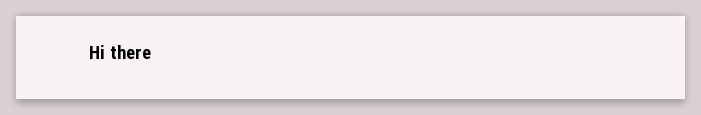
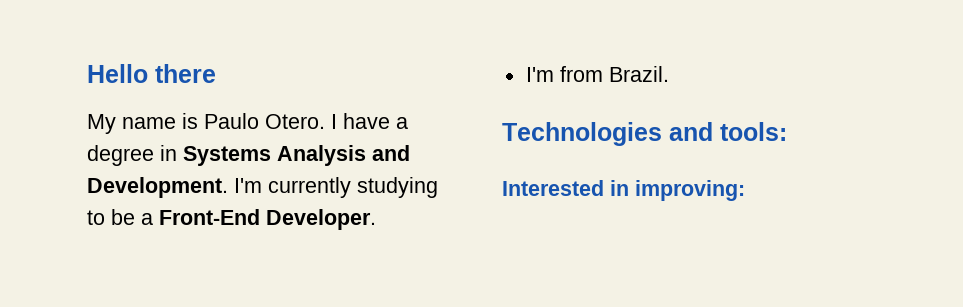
- Hi there
+ Hello there
+ My name is Paulo Otero. I have a degree in Systems Analysis and Development. I'm currently studying to be a Front-End Developer.
+ I'm from Brazil.
+ Technologies and tools:
+ Interested in improving:

